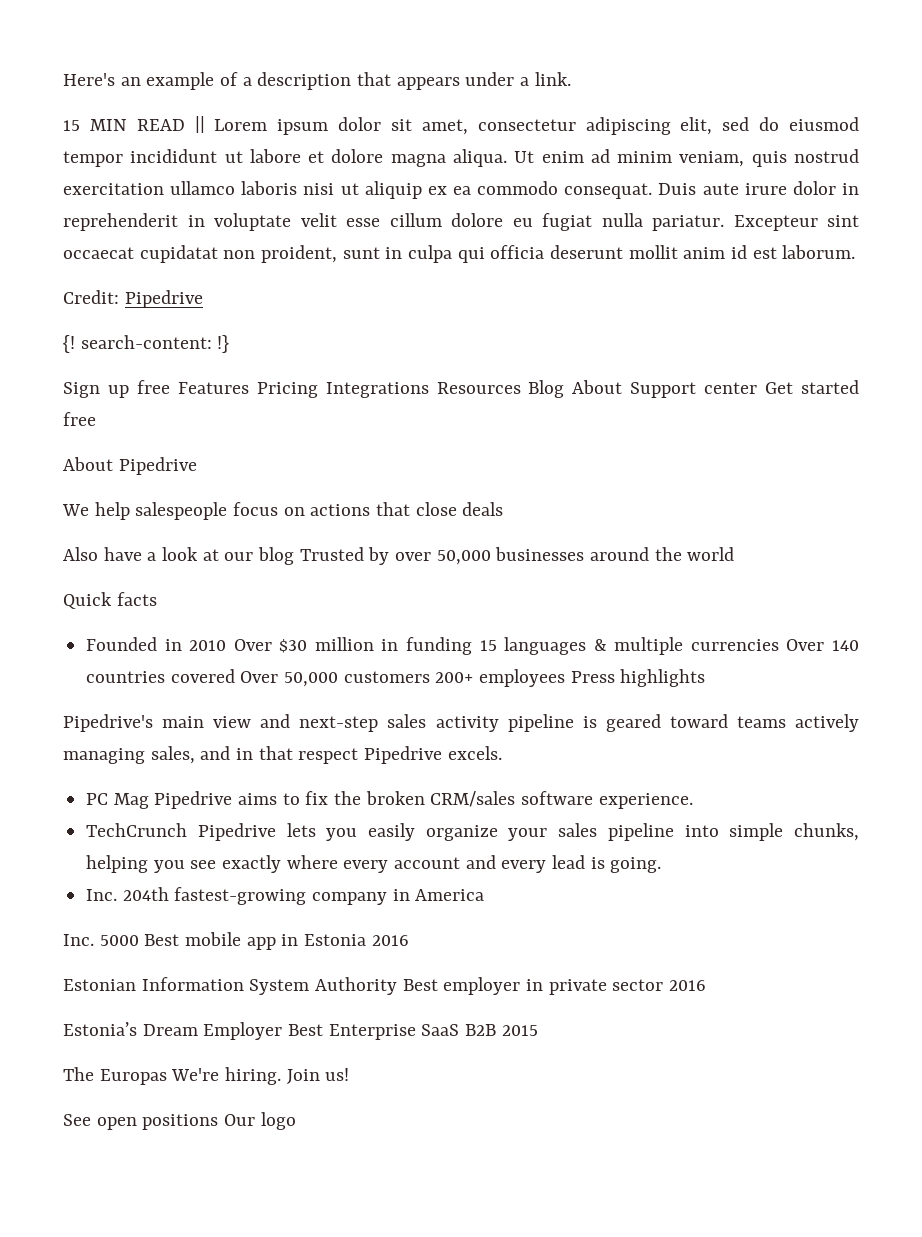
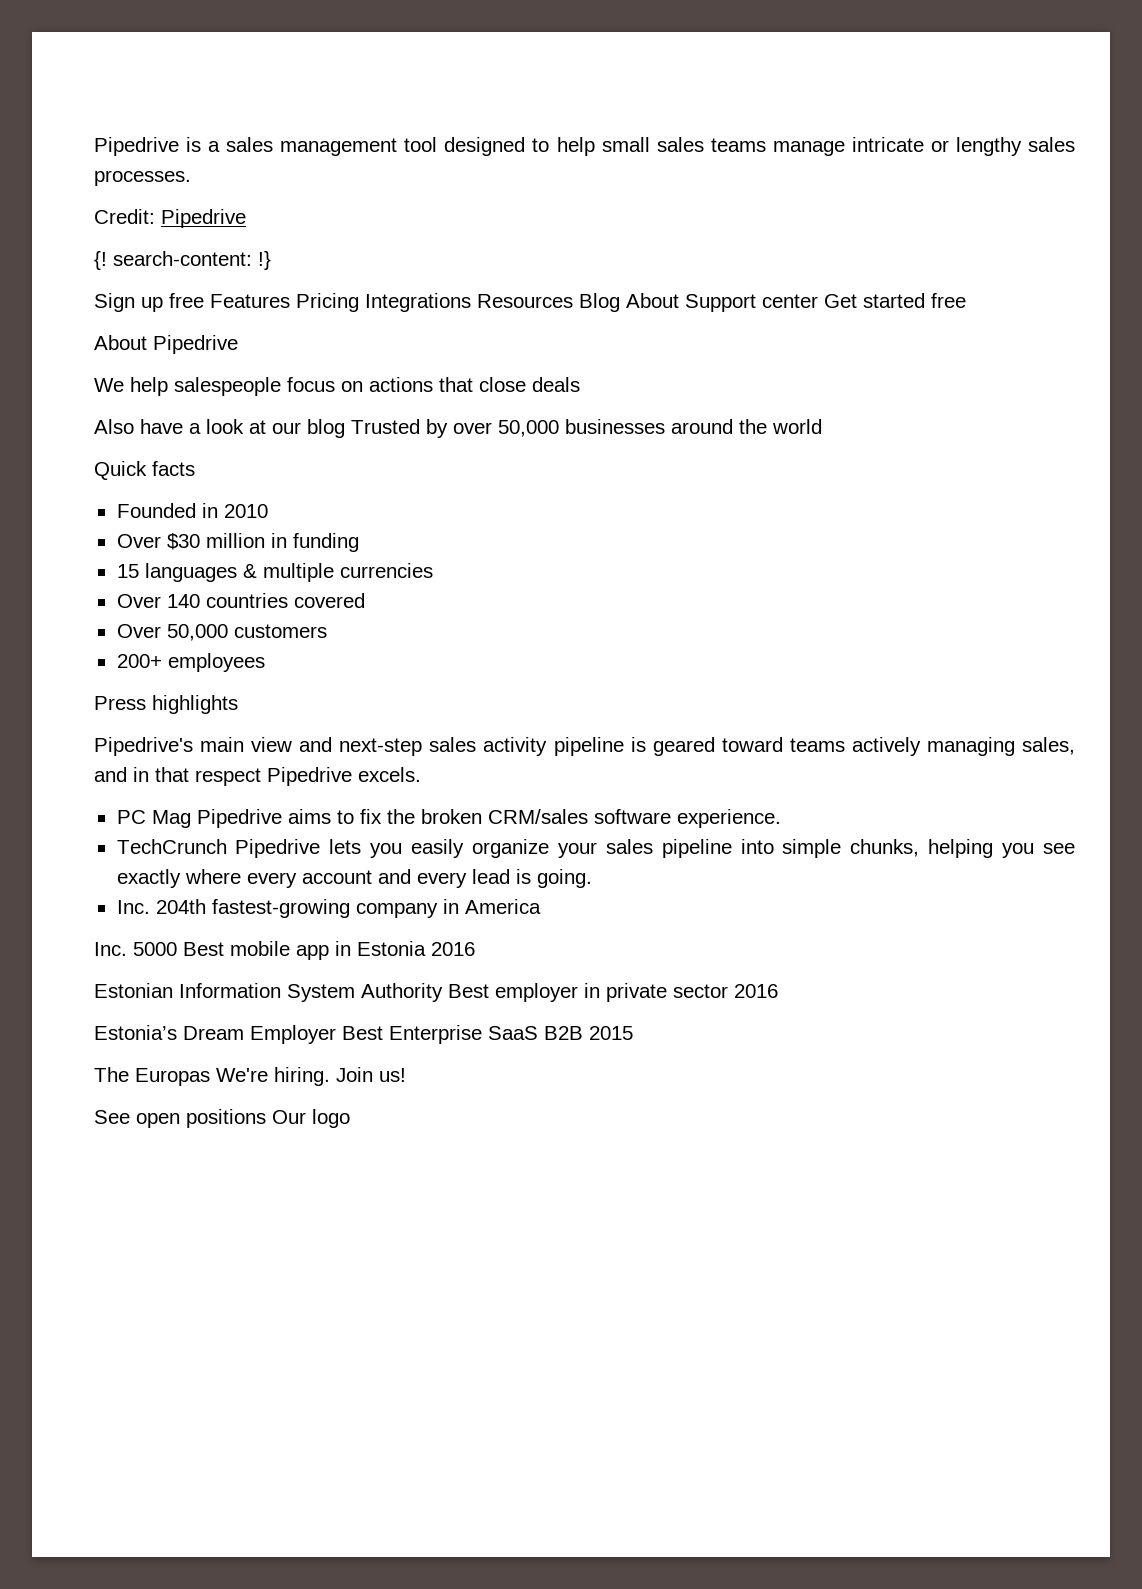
- Here's an example of a description that appears under a link.
- 15 MIN READ || Lorem ipsum dolor sit amet, consectetur adipiscing elit, sed do eiusmod tempor incididunt ut labore et dolore magna aliqua. Ut enim ad minim veniam, quis nostrud exercitation ullamco laboris nisi ut aliquip ex ea commodo consequat. Duis aute irure dolor in reprehenderit in voluptate velit esse cillum dolore eu fugiat nulla pariatur. Excepteur sint occaecat cupidatat non proident, sunt in culpa qui officia deserunt mollit anim id est laborum.
+ Pipedrive is a sales management tool designed to help small sales teams manage intricate or lengthy sales processes.
- Founded in 2010 Over $30 million in funding 15 languages & multiple currencies Over 140 countries covered Over 50,000 customers 200+ employees Press highlights
+ Founded in 2010
+ Over $30 million in funding
+ 15 languages & multiple currencies
+ Over 140 countries covered
+ Over 50,000 customers
+ 200+ employees
+ Press highlights

